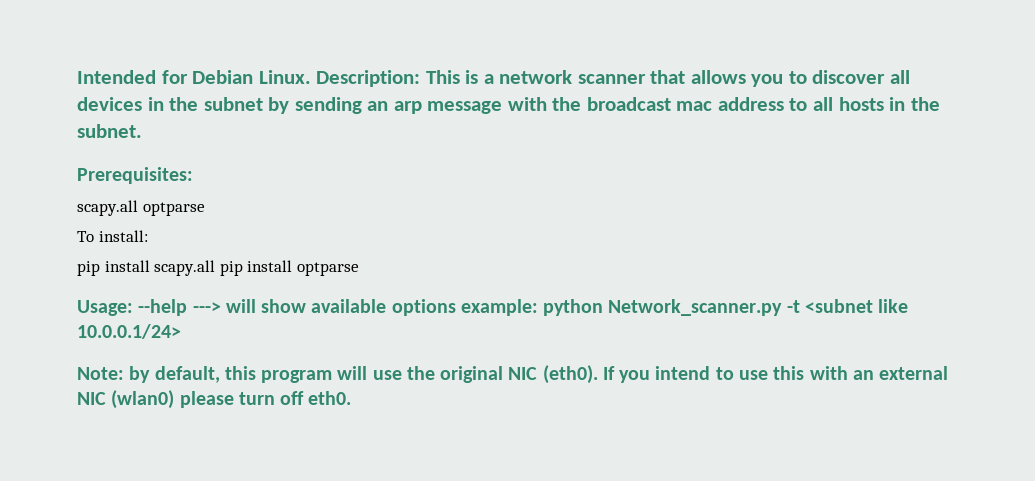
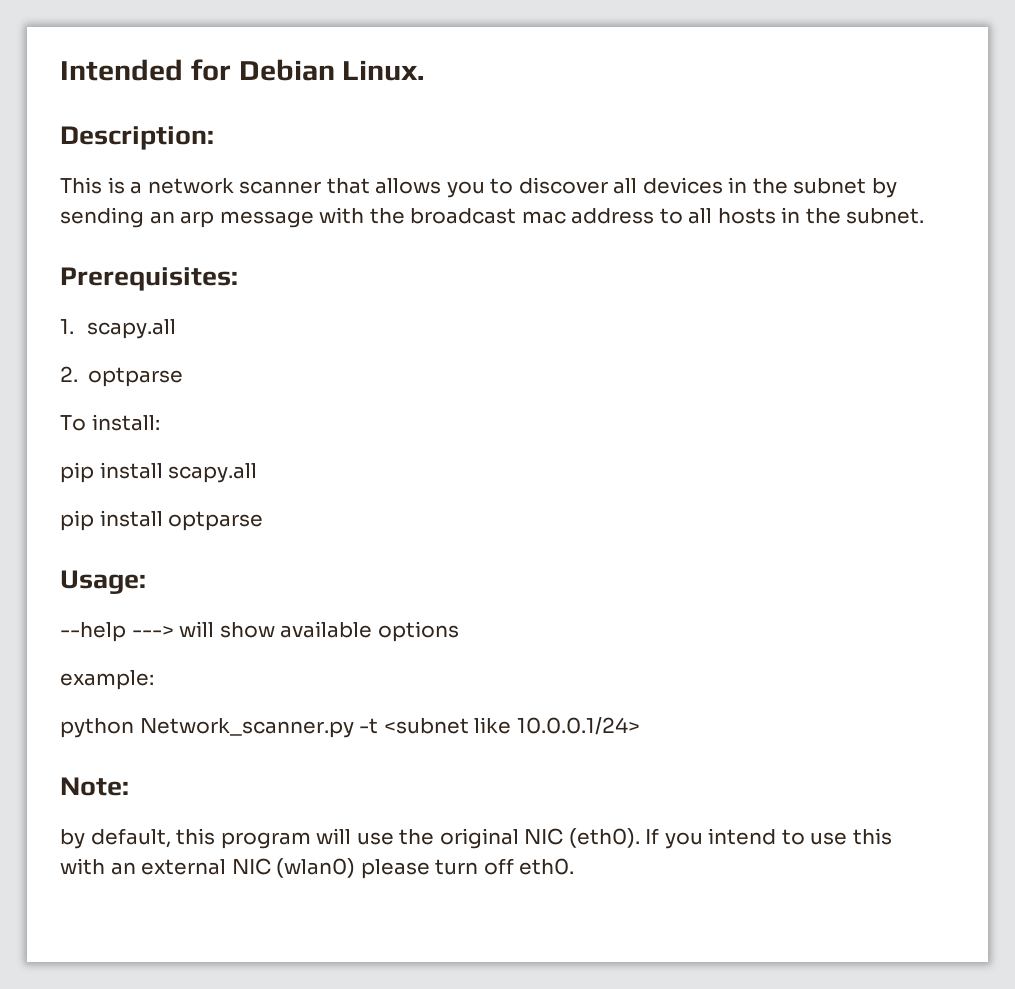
- Intended for Debian Linux. Description: This is a network scanner that allows you to discover all devices in the subnet by sending an arp message with the broadcast mac address to all hosts in the subnet.
+ Intended for Debian Linux.
+ Description:
+ This is a network scanner that allows you to discover all devices in the subnet by sending an arp message with the broadcast mac address to all hosts in the subnet.
- scapy.all optparse
+ 1. scapy.all
+ 2. optparse
- pip install scapy.all pip install optparse
+ pip install scapy.all
+ pip install optparse
- Usage: --help ---> will show available options example: python Network_scanner.py -t <subnet like 10.0.0.1/24>
+ Usage:
+ --help ---> will show available options
+ example:
+ python Network_scanner.py -t <subnet like 10.0.0.1/24>
- Note: by default, this program will use the original NIC (eth0).
+ Note:
+ by default, this program will use the original NIC (eth0).

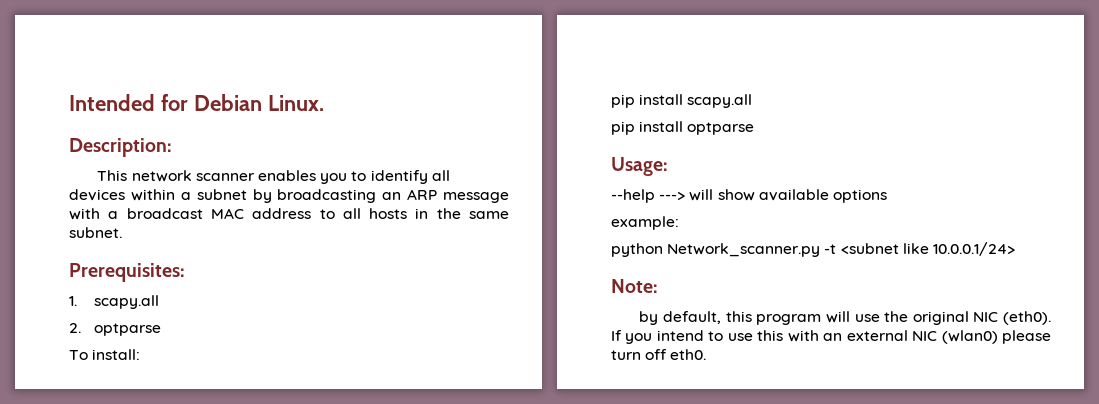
- This is a network scanner that allows you to discover all devices in the subnet by sending an arp message with the broadcast mac address to all hosts in the subnet.
+ This network scanner enables you to identify all devices within a subnet by broadcasting an ARP message with a broadcast MAC address to all hosts in the same subnet.

